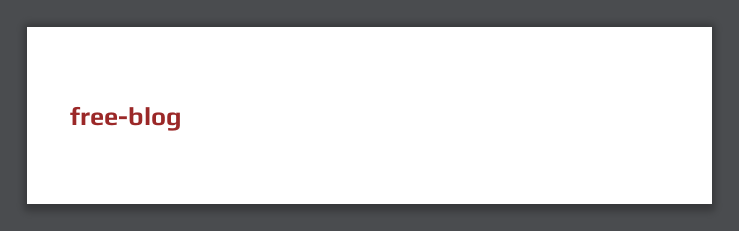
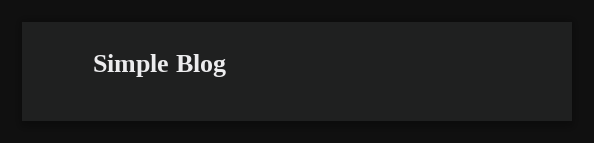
- free-blog
+ Simple Blog

